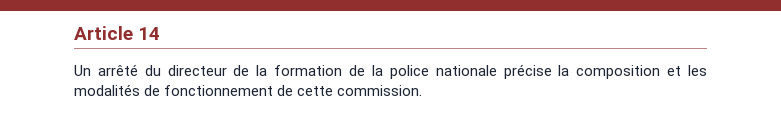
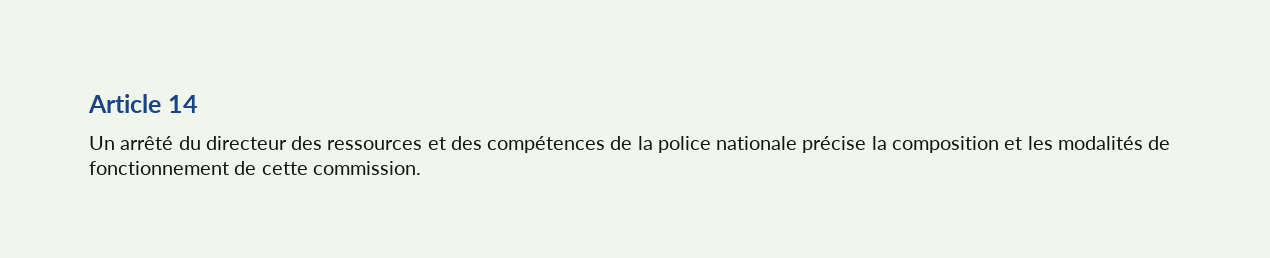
- Un arrêté du directeur de la formation de la police nationale précise la composition et les modalités de fonctionnement de cette commission.
+ Un arrêté du directeur des ressources et des compétences de la police nationale précise la composition et les modalités de fonctionnement de cette commission.

